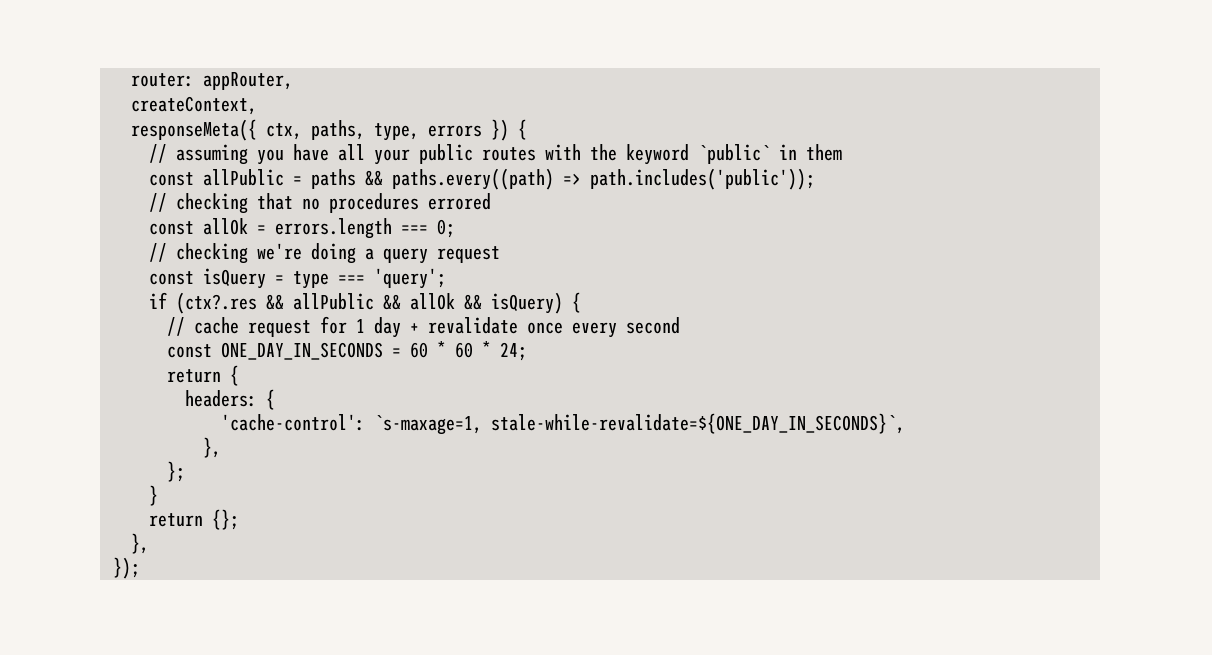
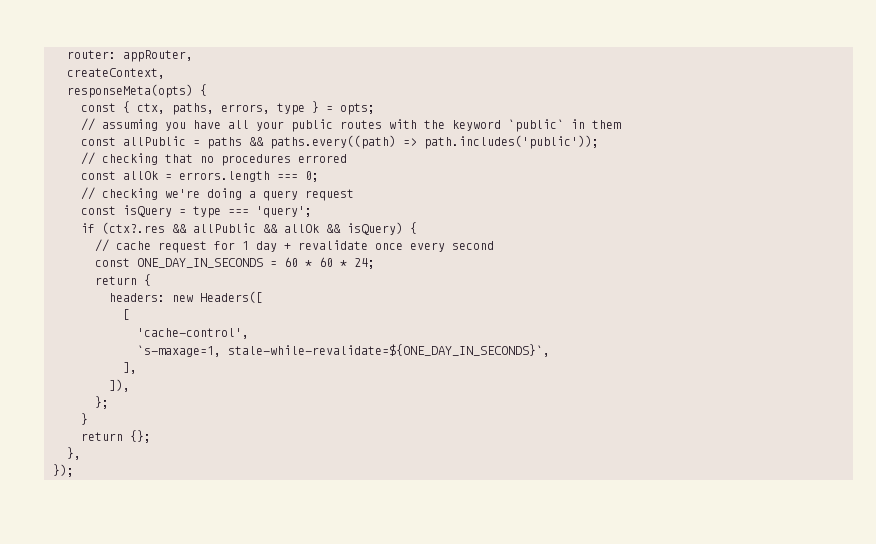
- responseMeta({ ctx, paths, type, errors }) {
+ responseMeta(opts) {
+ const { ctx, paths, errors, type } = opts;
- headers: {
- 'cache-control': `s-maxage=1, stale-while-revalidate=${ONE_DAY_IN_SECONDS}`,
- },
+ headers: new Headers([
+ [
+ 'cache-control',
+ `s-maxage=1, stale-while-revalidate=${ONE_DAY_IN_SECONDS}`,
+ ],
+ ]),

